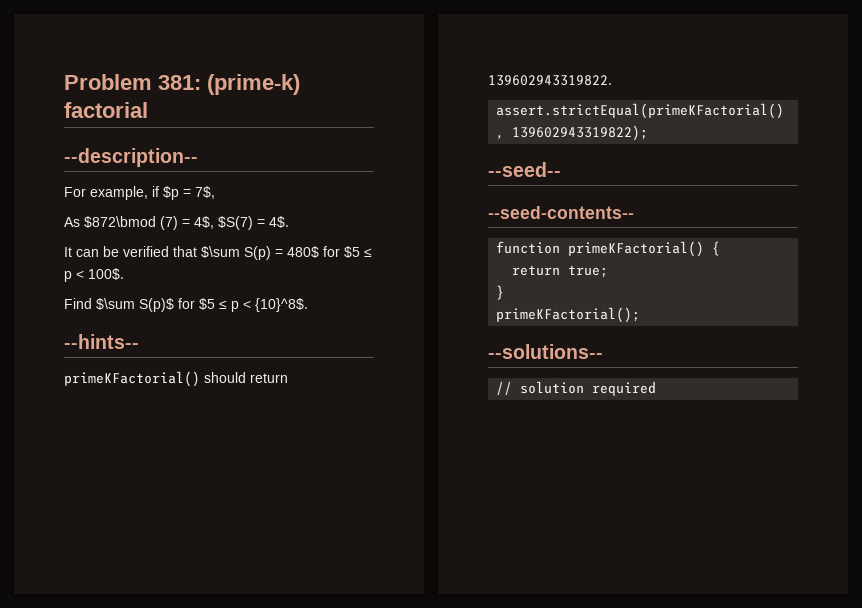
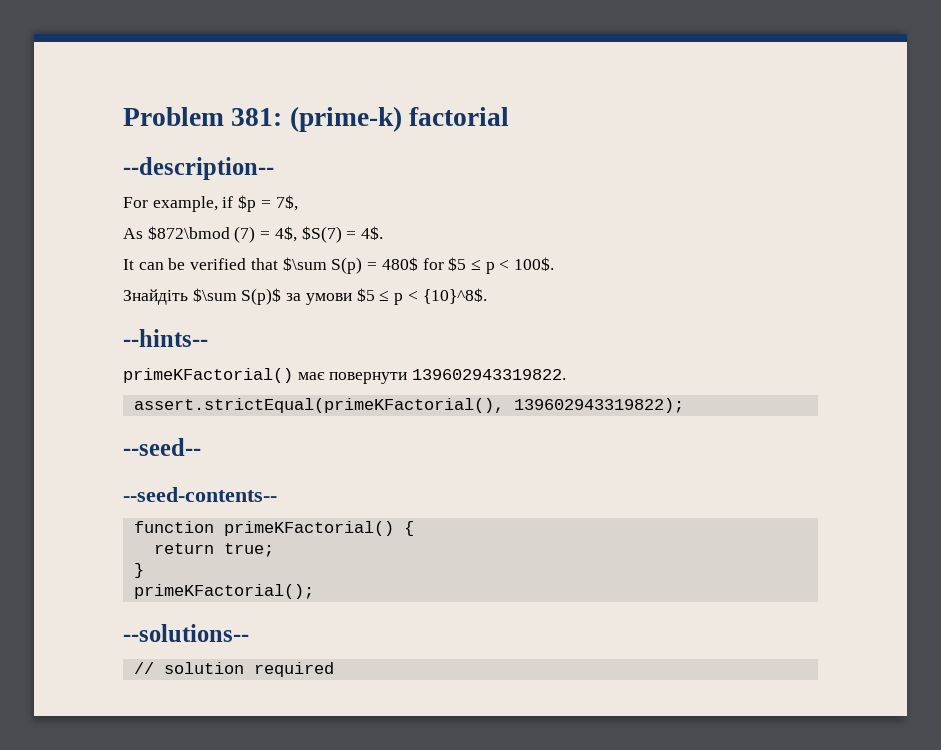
- Find $\sum S(p)$ for $5 ≤ p < {10}^8$.
+ Знайдіть $\sum S(p)$ за умови $5 ≤ p < {10}^8$.
- primeKFactorial() should return 139602943319822.
+ primeKFactorial() має повернути 139602943319822.

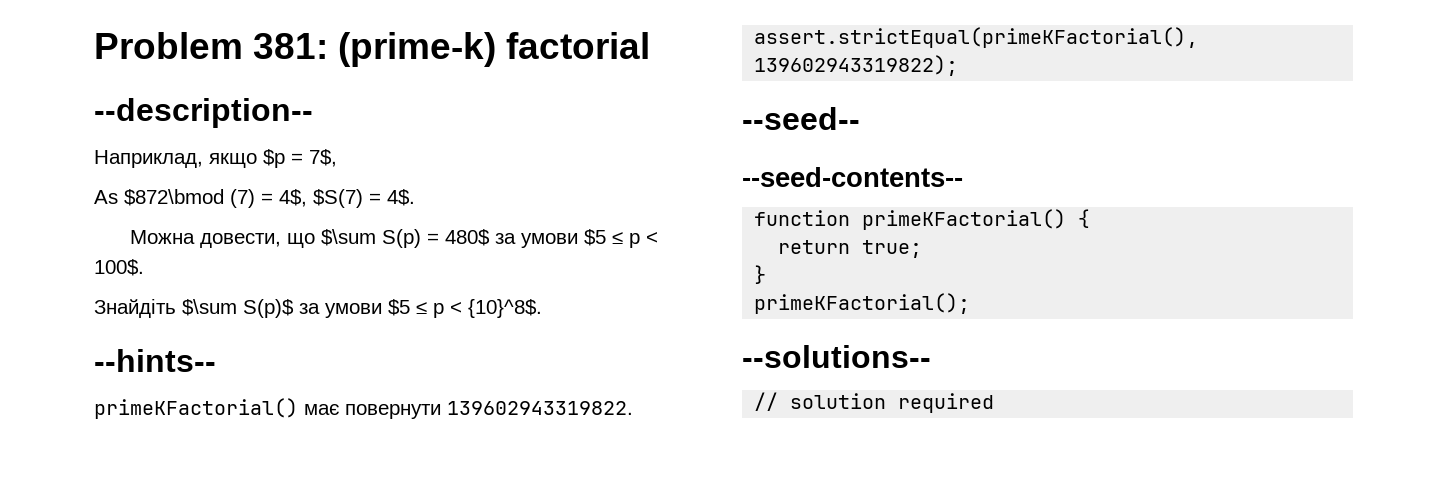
- For example, if $p = 7$,
+ Наприклад, якщо $p = 7$,
- It can be verified that $\sum S(p) = 480$ for $5 ≤ p < 100$.
+ Можна довести, що $\sum S(p) = 480$ за умови $5 ≤ p < 100$.

